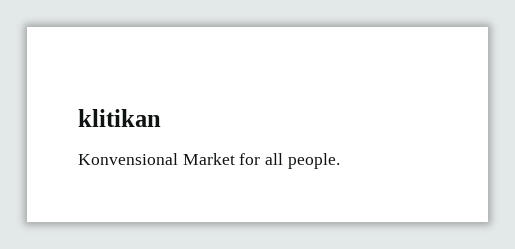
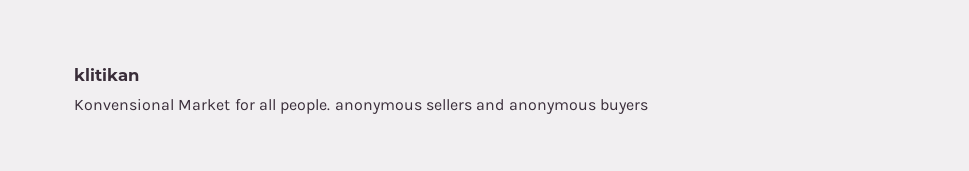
- Konvensional Market for all people.
+ Konvensional Market for all people. anonymous sellers and anonymous buyers

